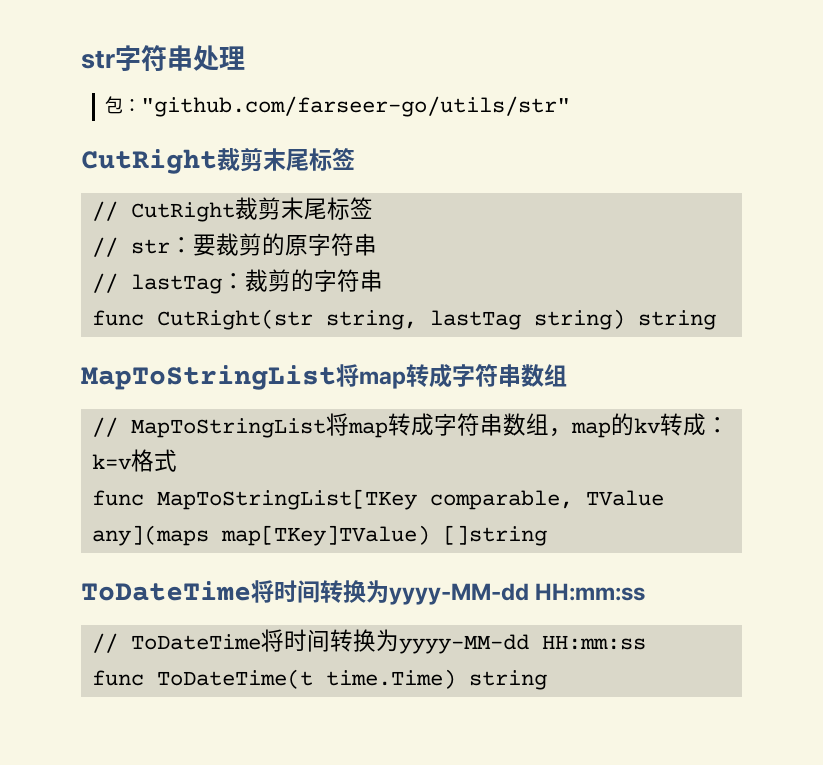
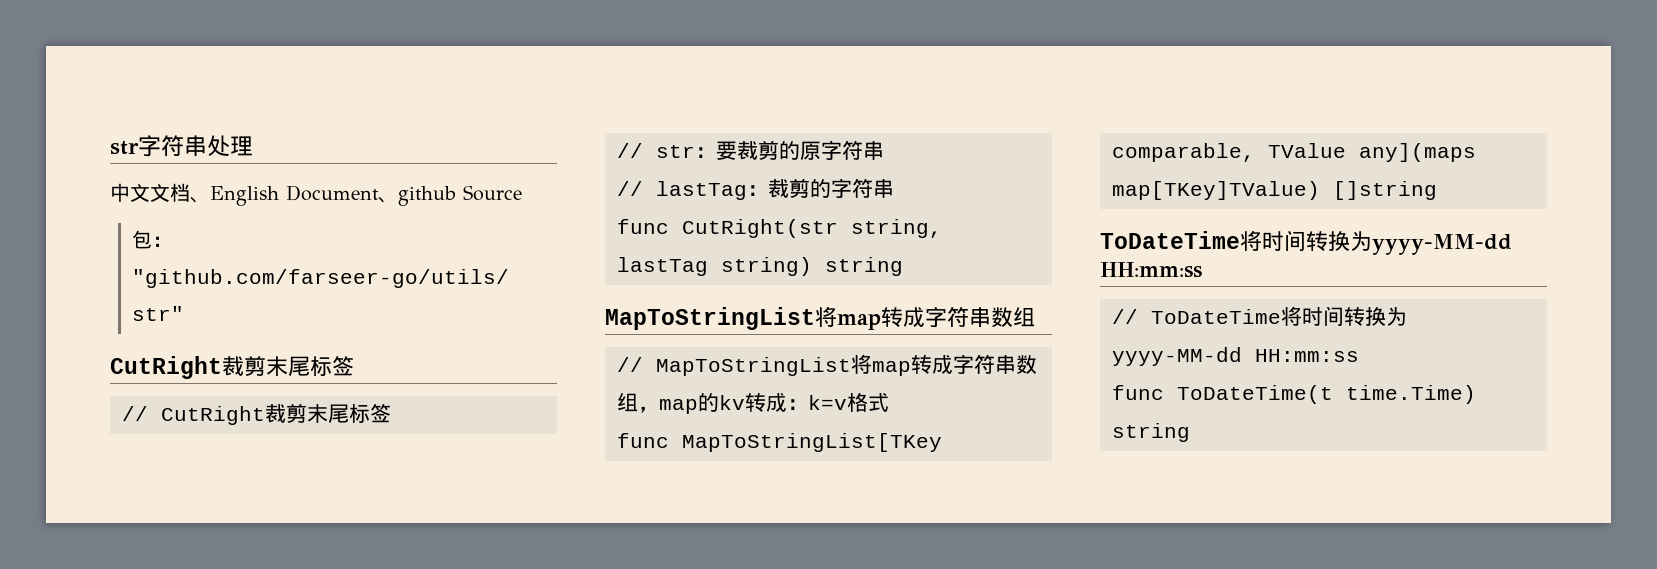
+ 中文文档、English Document、github Source

